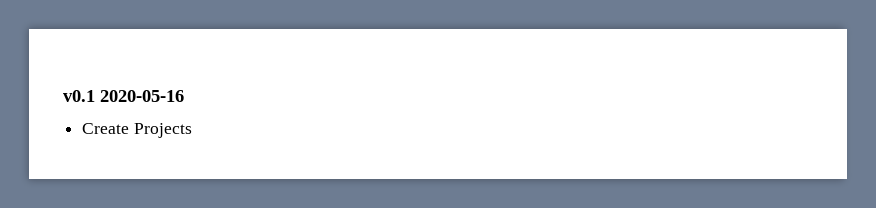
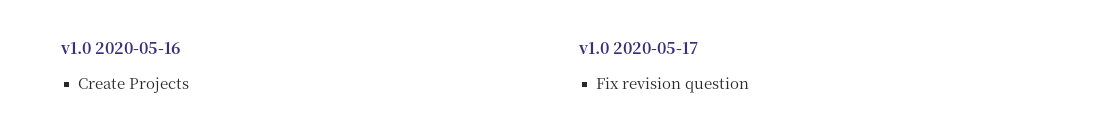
- v0.1 2020-05-16
+ v1.0 2020-05-16
+ v1.0 2020-05-17
+ Fix revision question

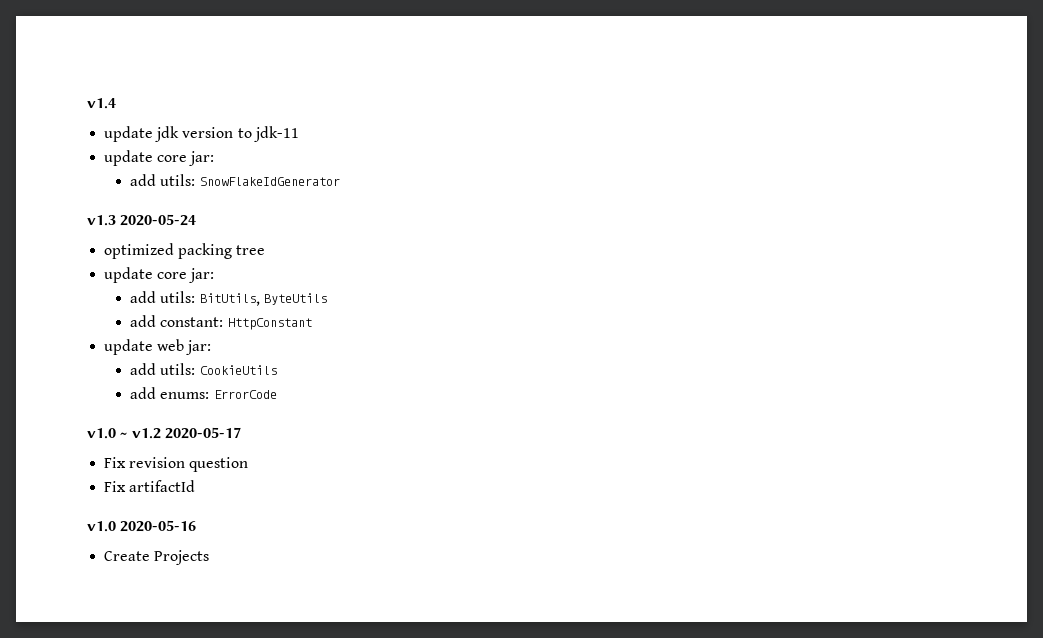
+ v1.4
+ update jdk version to jdk-11
+ update core jar:
+ add utils: SnowFlakeIdGenerator
+ v1.3 2020-05-24
+ optimized packing tree
+ update core jar:
+ add utils: BitUtils, ByteUtils
+ add constant: HttpConstant
+ update web jar:
+ add utils: CookieUtils
+ add enums: ErrorCode
+ v1.0 ~ v1.2 2020-05-17
+ Fix revision question
+ Fix artifactId
- v1.0 2020-05-17
- Fix revision question

